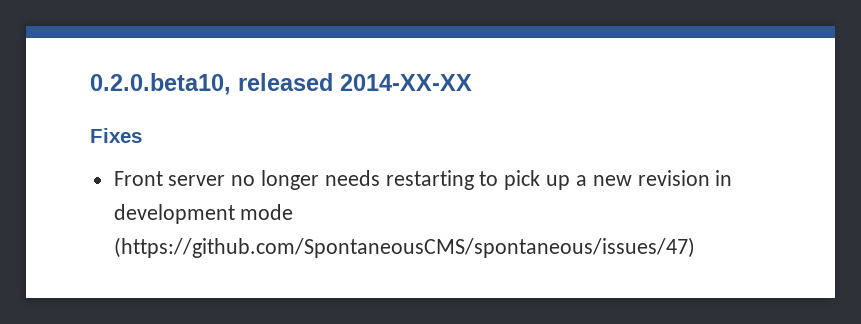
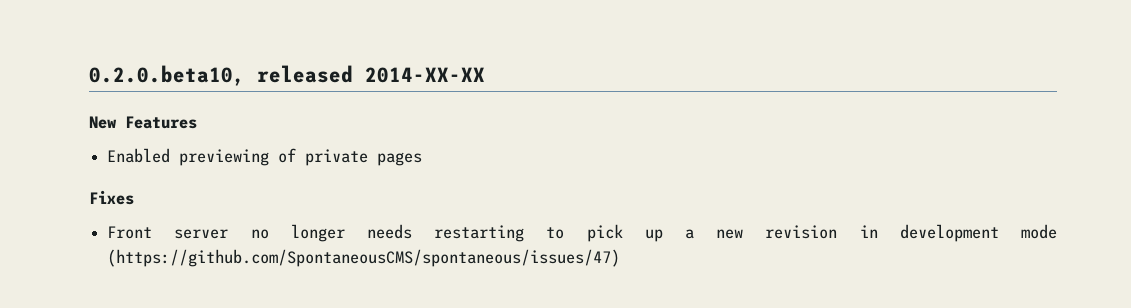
+ New Features
+ Enabled previewing of private pages

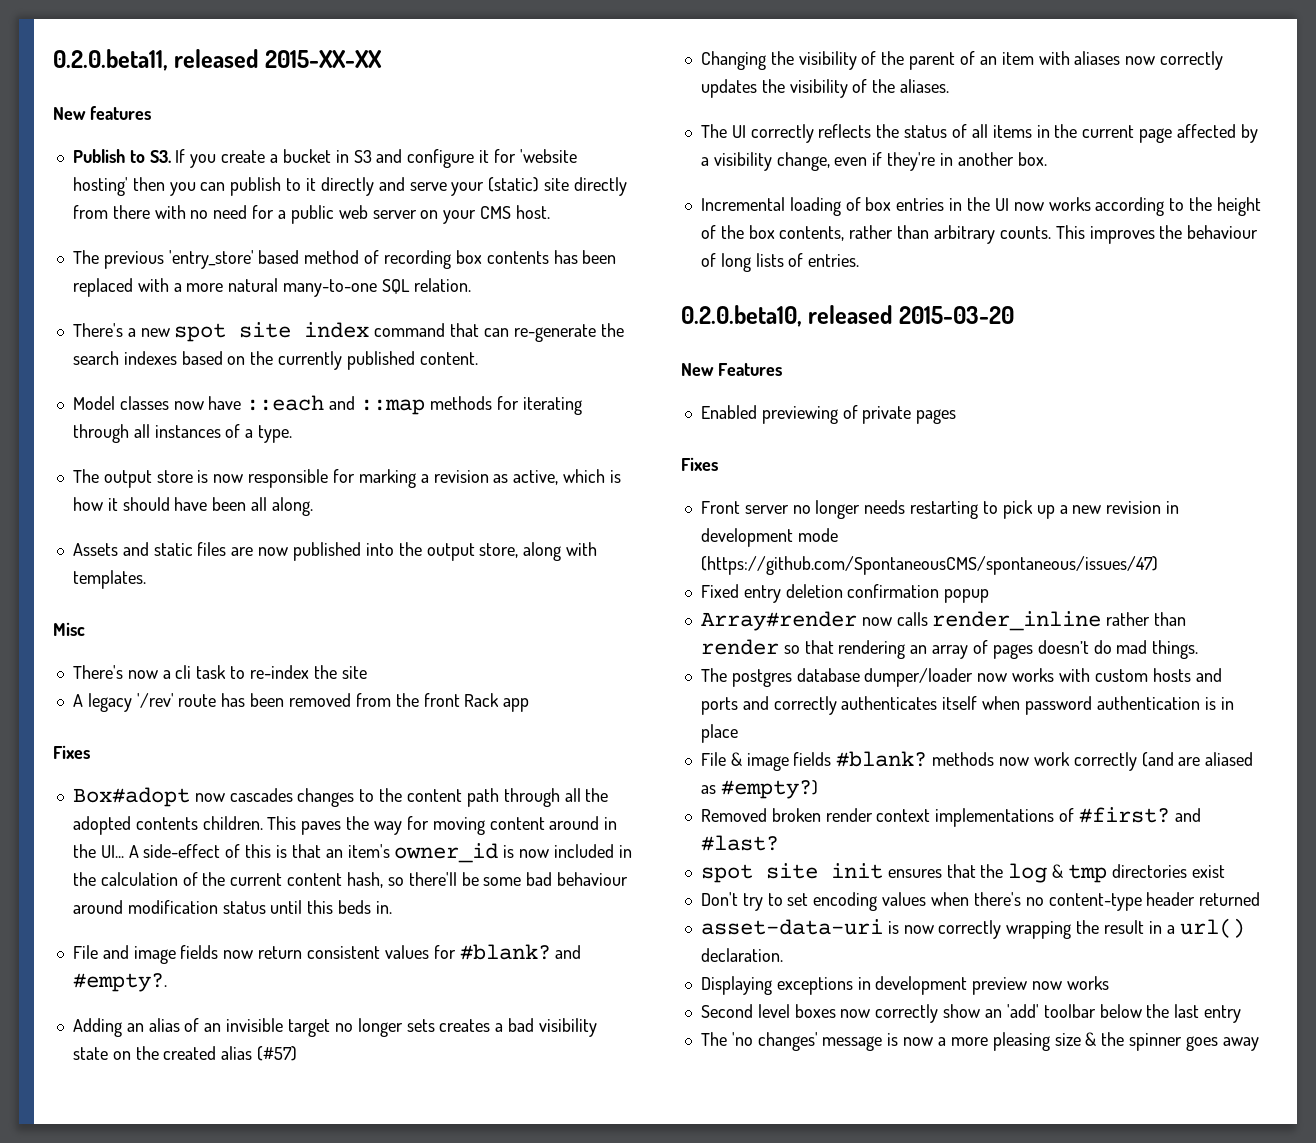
+ 0.2.0.beta11, released 2015-XX-XX
+ New features
+ Publish to S3. If you create a bucket in S3 and configure it for 'website hosting' then you can publish to it directly and serve your (static) site directly from there with no need for a public web server on your CMS host.
+ The previous 'entry_store' based method of recording box contents has been replaced with a more natural many-to-one SQL relation.
+ There's a new spot site index command that can re-generate the search indexes based on the currently published content.
+ Model classes now have ::each and ::map methods for iterating through all instances of a type.
+ The output store is now responsible for marking a revision as active, which is how it should have been all along.
+ Assets and static files are now published into the output store, along with templates.
+ Misc
+ There's now a cli task to re-index the site
+ A legacy '/rev' route has been removed from the front Rack app
+ Fixes
+ Box#adopt now cascades changes to the content path through all the adopted contents children. This paves the way for moving content around in the UI... A side-effect of this is that an item's owner_id is now included in the calculation of the current content hash, so there'll be some bad behaviour around modification status until this beds in.
+ File and image fields now return consistent values for #blank? and #empty?.
+ Adding an alias of an invisible target no longer sets creates a bad visibility state on the created alias (#57)
+ Changing the visibility of the parent of an item with aliases now correctly updates the visibility of the aliases.
+ The UI correctly reflects the status of all items in the current page affected by a visibility change, even if they're in another box.
+ Incremental loading of box entries in the UI now works according to the height of the box contents, rather than arbitrary counts. This improves the behaviour of long lists of entries.
- 0.2.0.beta10, released 2014-XX-XX
+ 0.2.0.beta10, released 2015-03-20
+ Fixed entry deletion confirmation popup
+ Array#render now calls render_inline rather than render so that rendering an array of pages doesn’t do mad things.
+ The postgres database dumper/loader now works with custom hosts and ports and correctly authenticates itself when password authentication is in place
+ File & image fields #blank? methods now work correctly (and are aliased as #empty?)
+ Removed broken render context implementations of #first? and #last?
+ spot site init ensures that the log & tmp directories exist
+ Don't try to set encoding values when there's no content-type header returned
+ asset-data-uri is now correctly wrapping the result in a url() declaration.
+ Displaying exceptions in development preview now works
+ Second level boxes now correctly show an 'add' toolbar below the last entry
+ The 'no changes' message is now a more pleasing size & the spinner goes away

